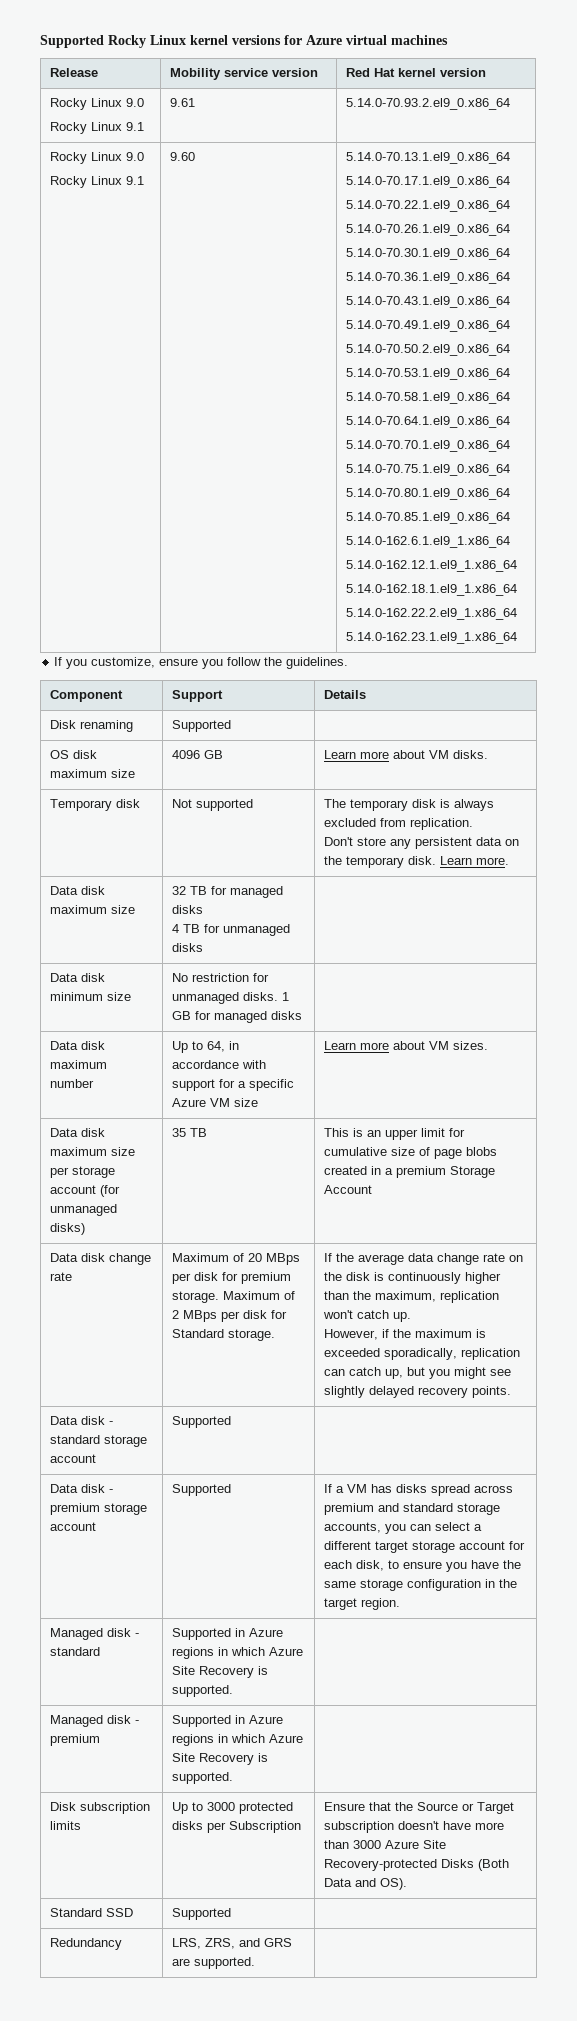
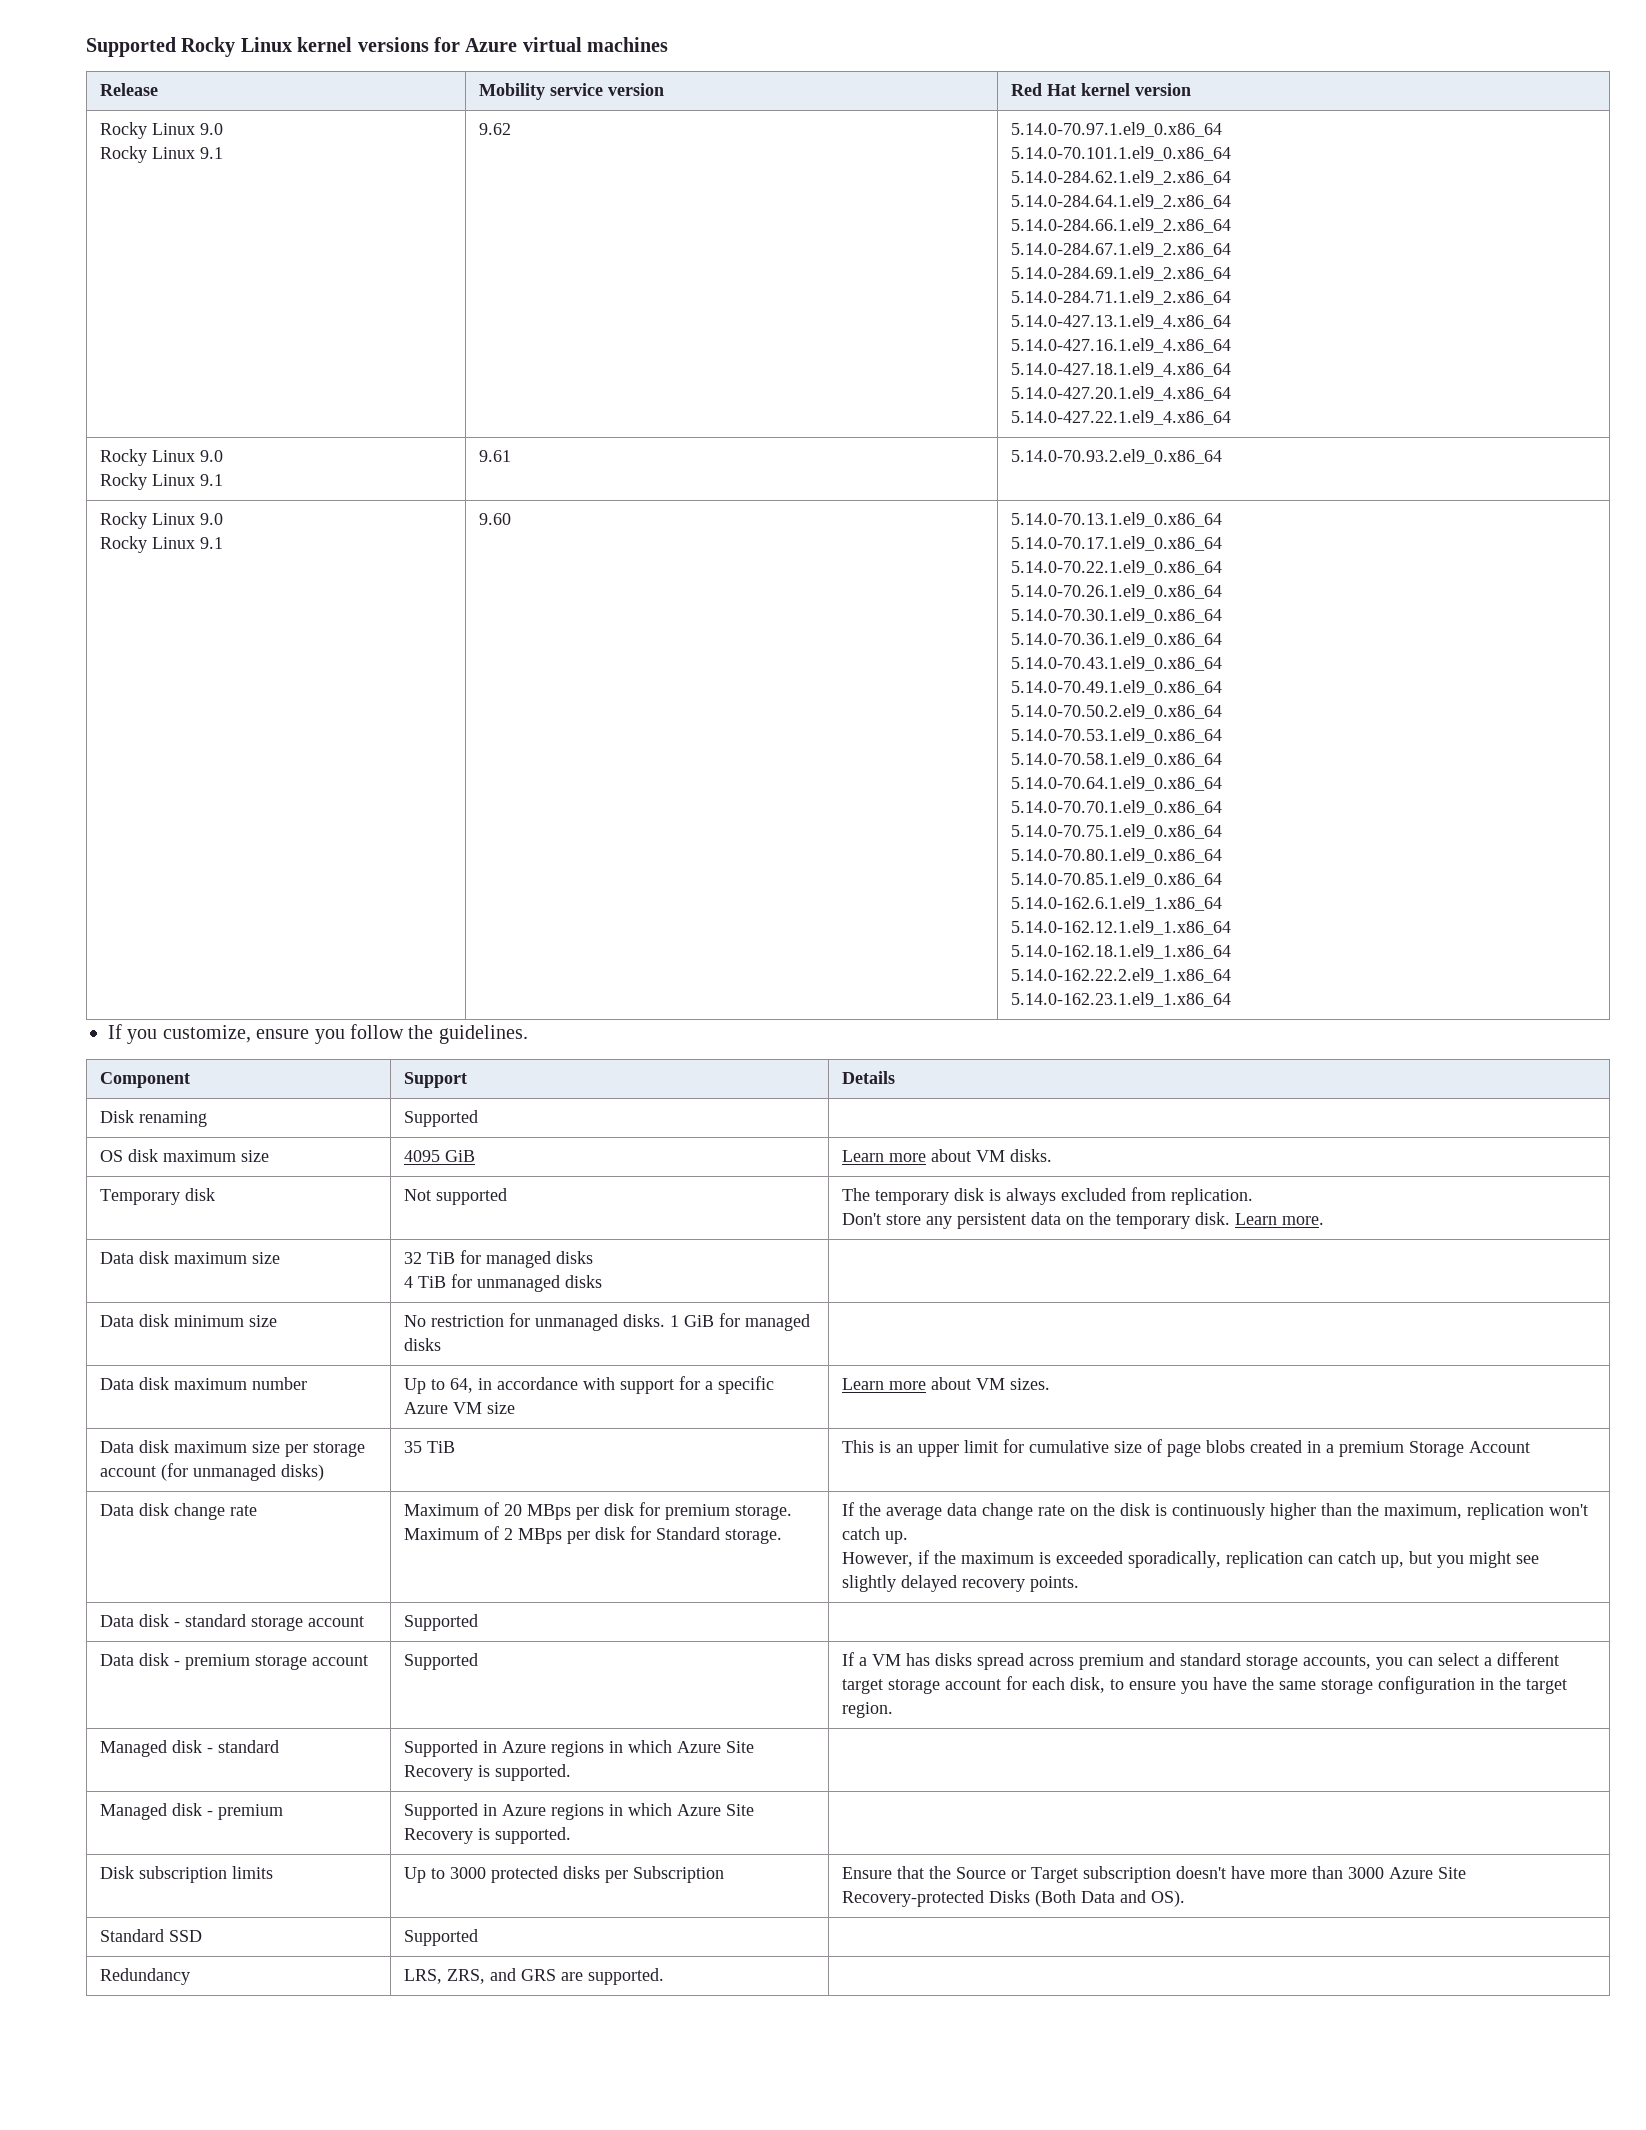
  Release | Mobility service version | Red Hat kernel version
+ Rocky Linux 9.0
+ Rocky Linux 9.1 | 9.62 | 5.14.0-70.97.1.el9_0.x86_64
+ 5.14.0-70.101.1.el9_0.x86_64
+ 5.14.0-284.62.1.el9_2.x86_64
+ 5.14.0-284.64.1.el9_2.x86_64
+ 5.14.0-284.66.1.el9_2.x86_64
+ 5.14.0-284.67.1.el9_2.x86_64
+ 5.14.0-284.69.1.el9_2.x86_64
+ 5.14.0-284.71.1.el9_2.x86_64
+ 5.14.0-427.13.1.el9_4.x86_64
+ 5.14.0-427.16.1.el9_4.x86_64
+ 5.14.0-427.18.1.el9_4.x86_64
+ 5.14.0-427.20.1.el9_4.x86_64
+ 5.14.0-427.22.1.el9_4.x86_64
- OS disk maximum size | 4096 GB | Learn more about VM disks.
+ OS disk maximum size | 4095 GiB | Learn more about VM disks.
- Data disk maximum size | 32 TB for managed disks
- 4 TB for unmanaged disks |
+ Data disk maximum size | 32 TiB for managed disks
+ 4 TiB for unmanaged disks |
- Data disk minimum size | No restriction for unmanaged disks. 1 GB for managed disks |
+ Data disk minimum size | No restriction for unmanaged disks. 1 GiB for managed disks |
- Data disk maximum size per storage account (for unmanaged disks) | 35 TB | This is an upper limit for cumulative size of page blobs created in a premium Storage Account
+ Data disk maximum size per storage account (for unmanaged disks) | 35 TiB | This is an upper limit for cumulative size of page blobs created in a premium Storage Account

